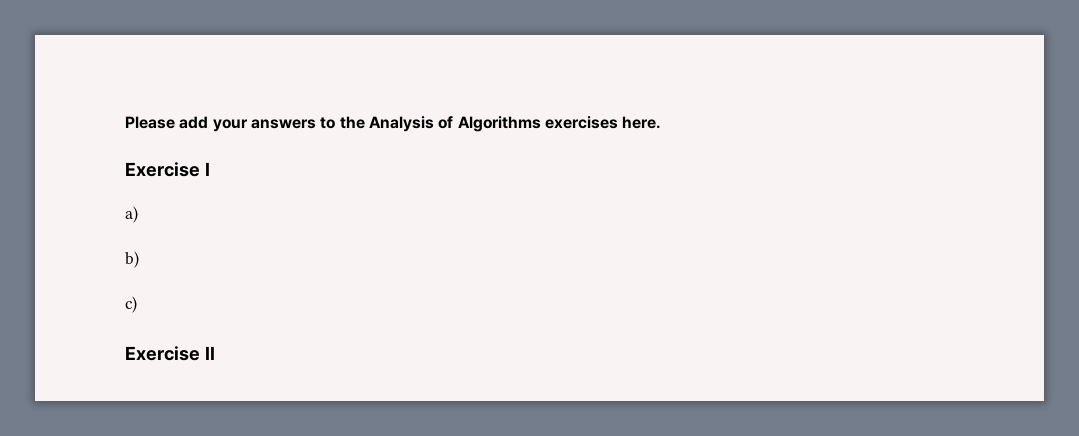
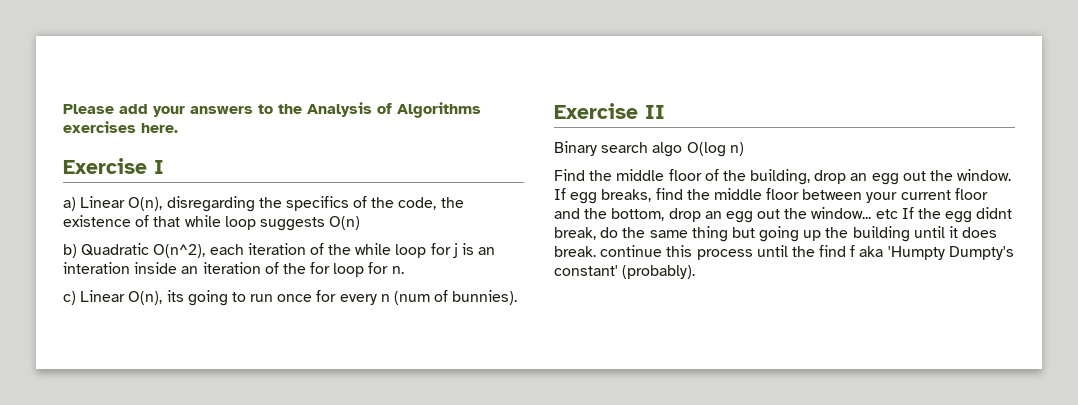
- a)
- b)
- c)
+ a) Linear O(n), disregarding the specifics of the code, the existence of that while loop suggests O(n)
+ b) Quadratic O(n^2), each iteration of the while loop for j is an interation inside an iteration of the for loop for n.
+ c) Linear O(n), its going to run once for every n (num of bunnies).
  Exercise II
+ Binary search algo O(log n)
+ Find the middle floor of the building, drop an egg out the window. If egg breaks, find the middle floor between your current floor and the bottom, drop an egg out the window... etc If the egg didnt break, do the same thing but going up the building until it does break. continue this process until the find f aka 'Humpty Dumpty's constant' (probably).

